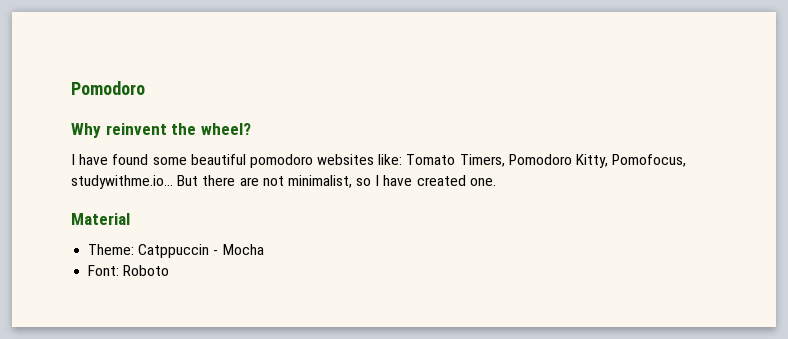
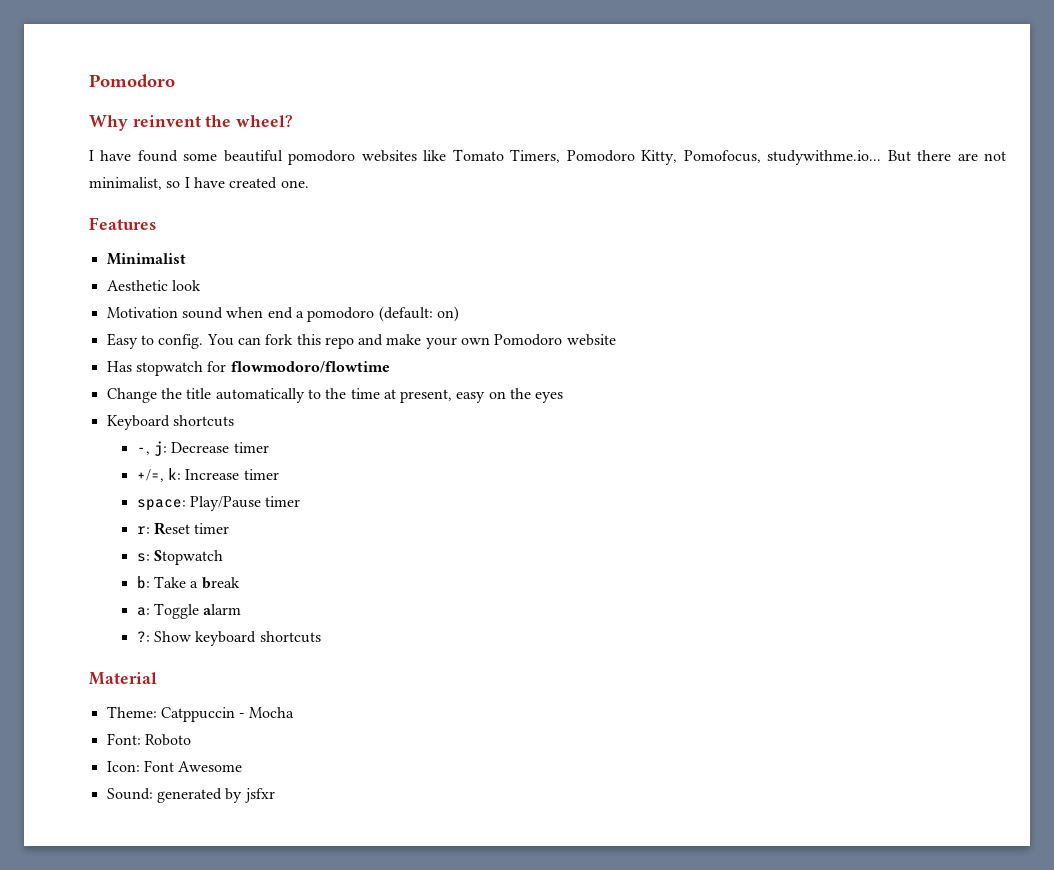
- I have found some beautiful pomodoro websites like: Tomato Timers, Pomodoro Kitty, Pomofocus, studywithme.io...
+ I have found some beautiful pomodoro websites like Tomato Timers, Pomodoro Kitty, Pomofocus, studywithme.io...
+ Features
+ Minimalist
+ Aesthetic look
+ Motivation sound when end a pomodoro (default: on)
+ Easy to config. You can fork this repo and make your own Pomodoro website
+ Has stopwatch for flowmodoro/flowtime
+ Change the title automatically to the time at present, easy on the eyes
+ Keyboard shortcuts
+ -, j: Decrease timer
+ +/=, k: Increase timer
+ space: Play/Pause timer
+ r: Reset timer
+ s: Stopwatch
+ b: Take a break
+ a: Toggle alarm
+ ?: Show keyboard shortcuts
+ Icon: Font Awesome
+ Sound: generated by jsfxr

